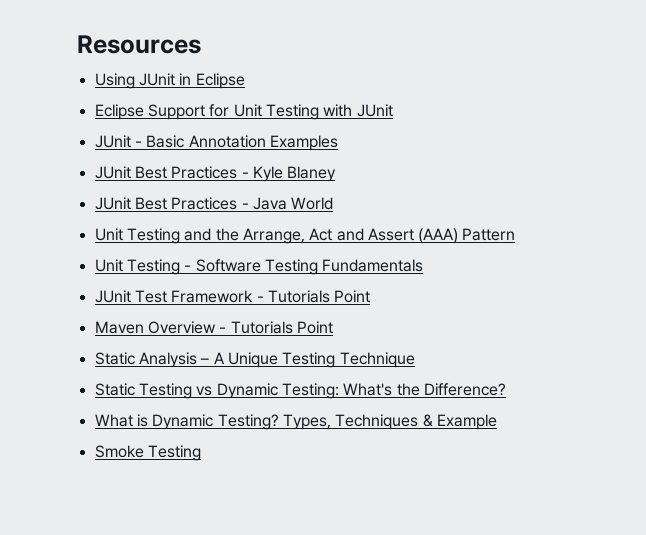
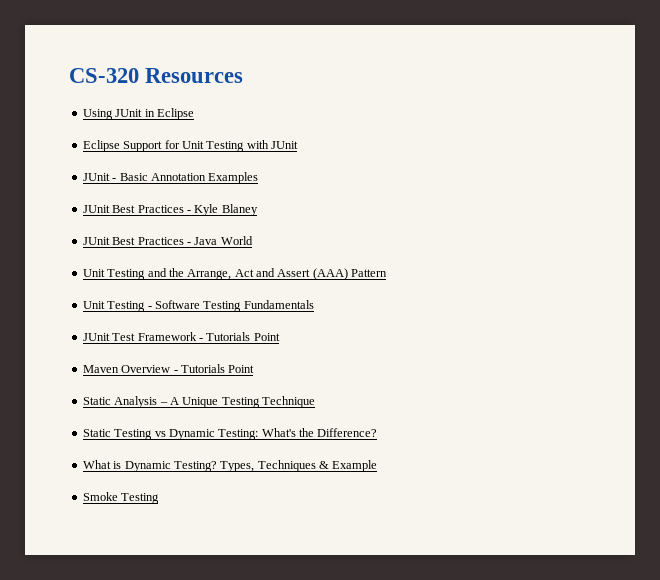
- Resources
+ CS-320 Resources

